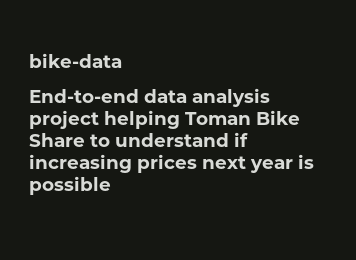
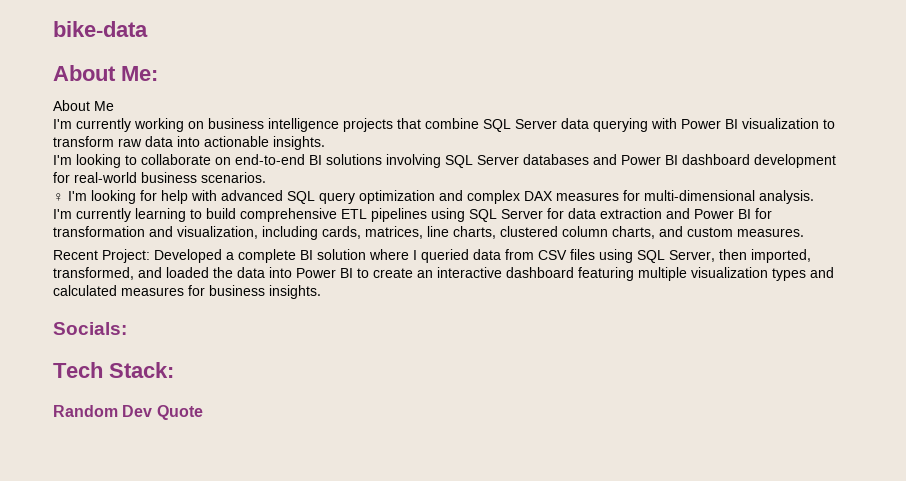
- End-to-end data analysis project helping Toman Bike Share to understand if increasing prices next year is possible
+ About Me:
+ About Me
+ I'm currently working on business intelligence projects that combine SQL Server data querying with Power BI visualization to transform raw data into actionable insights.
+ I'm looking to collaborate on end-to-end BI solutions involving SQL Server databases and Power BI dashboard development for real-world business scenarios.
+ ♀ I'm looking for help with advanced SQL query optimization and complex DAX measures for multi-dimensional analysis.
+ I'm currently learning to build comprehensive ETL pipelines using SQL Server for data extraction and Power BI for transformation and visualization, including cards, matrices, line charts, clustered column charts, and custom measures.
+ Recent Project: Developed a complete BI solution where I queried data from CSV files using SQL Server, then imported, transformed, and loaded the data into Power BI to create an interactive dashboard featuring multiple visualization types and calculated measures for business insights.
+ Socials:
+ Tech Stack:
+ Random Dev Quote

